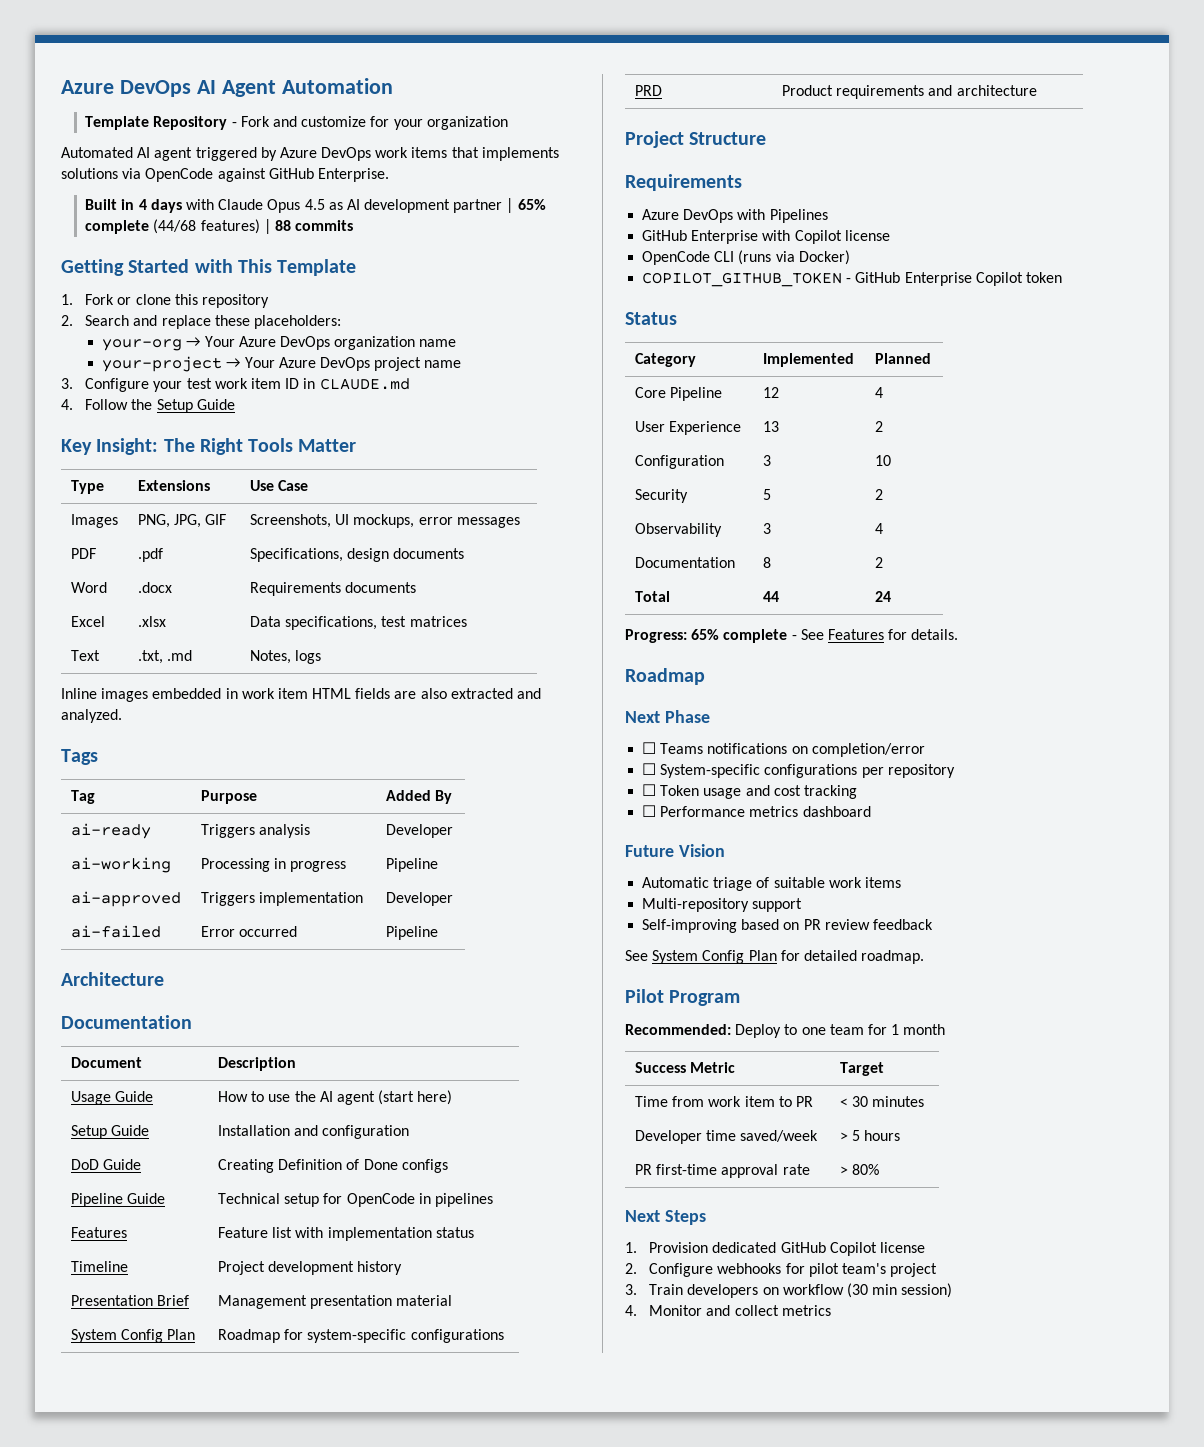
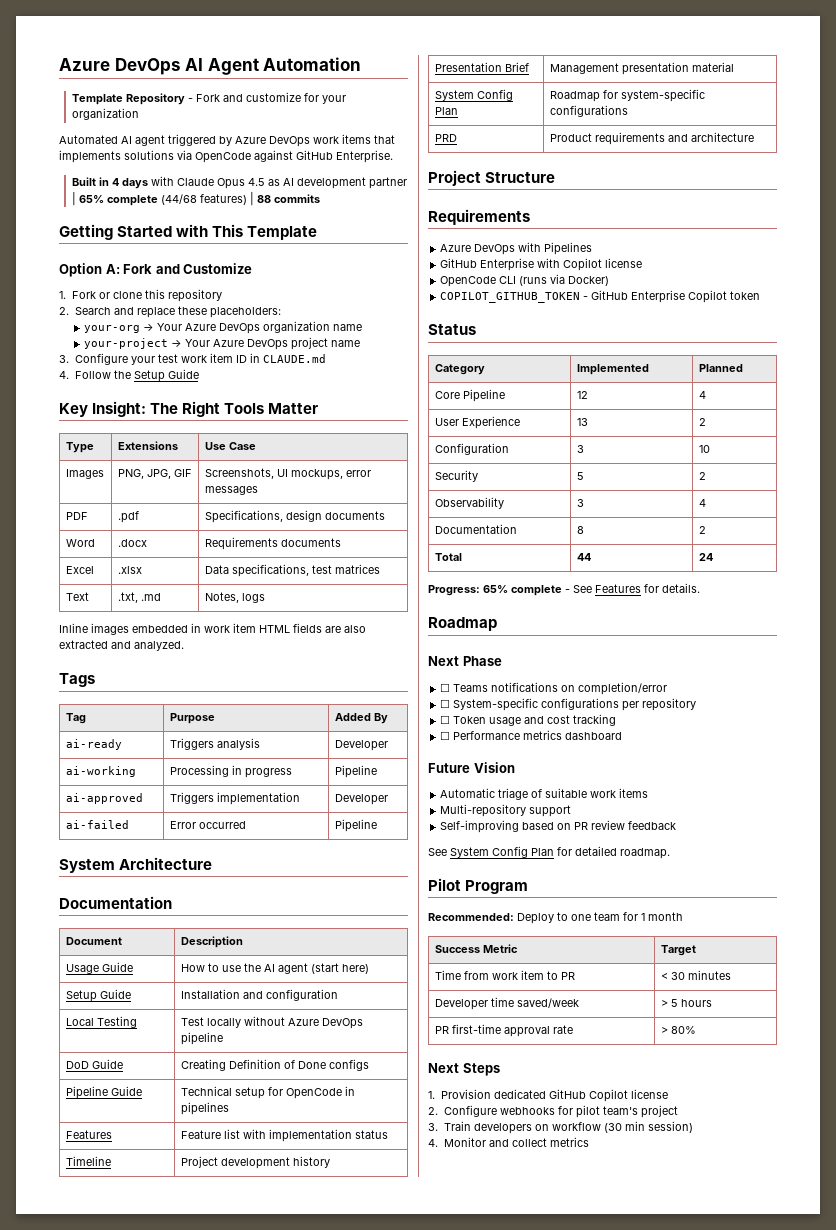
+ Option A: Fork and Customize
- Architecture
+ System Architecture
+ Local Testing | Test locally without Azure DevOps pipeline

